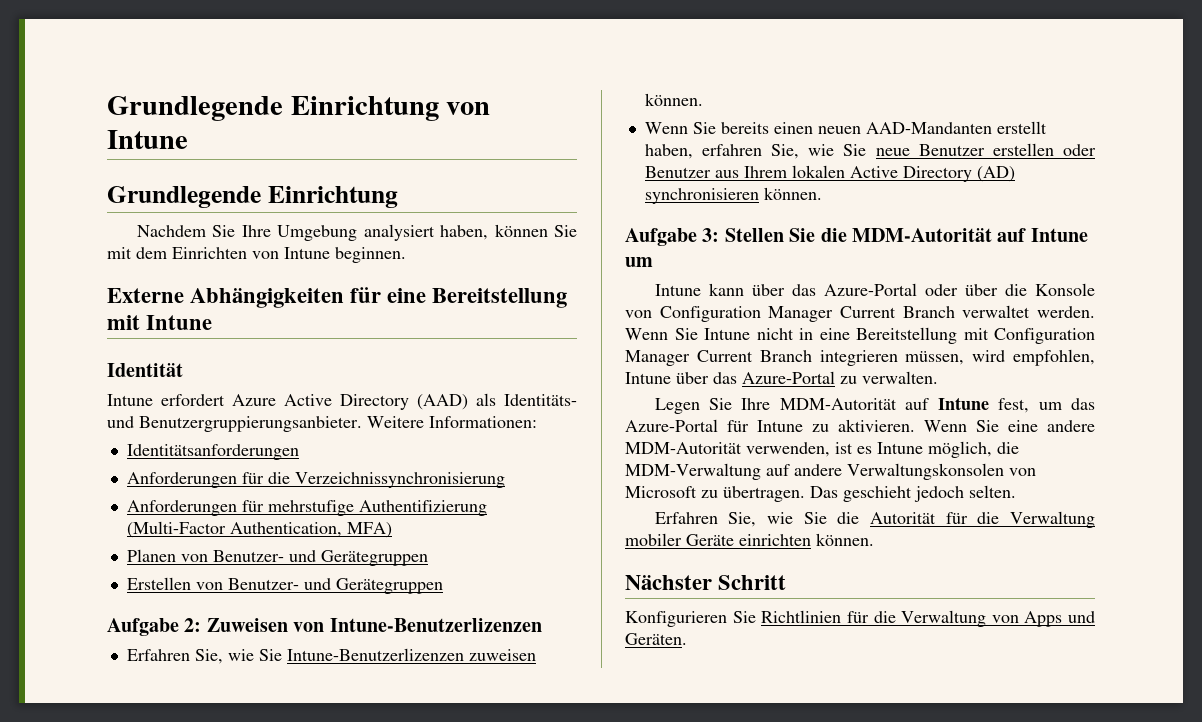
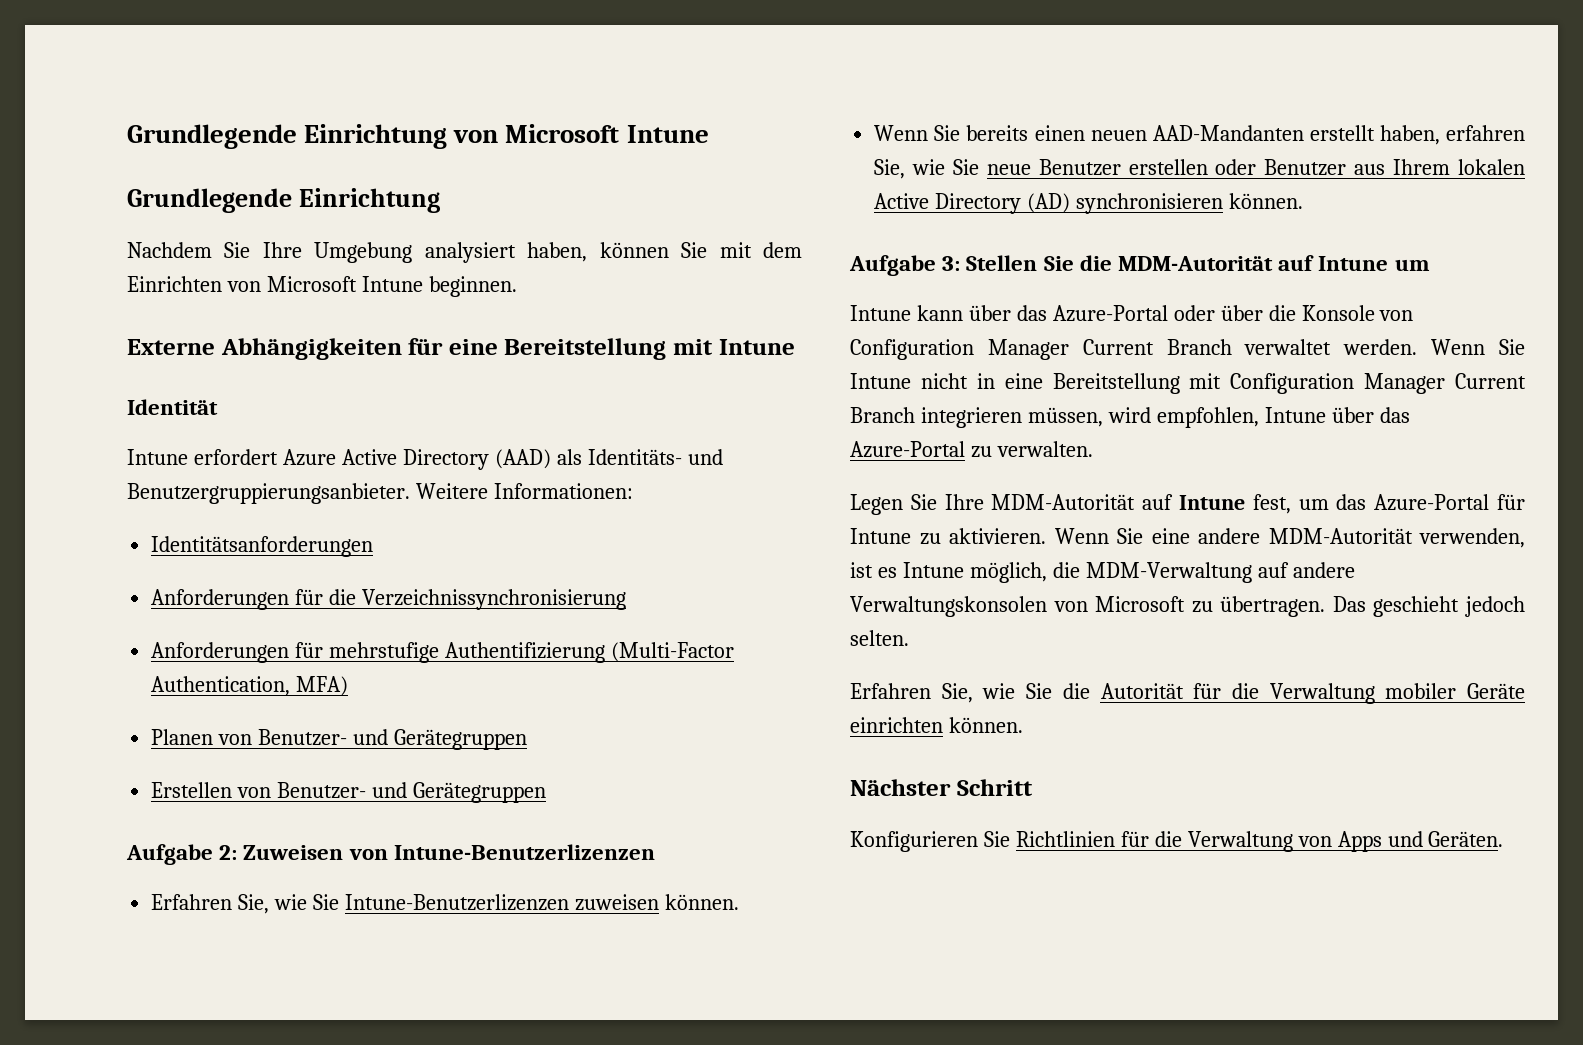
- Grundlegende Einrichtung von Intune
+ Grundlegende Einrichtung von Microsoft Intune
- Nachdem Sie Ihre Umgebung analysiert haben, können Sie mit dem Einrichten von Intune beginnen.
+ Nachdem Sie Ihre Umgebung analysiert haben, können Sie mit dem Einrichten von Microsoft Intune beginnen.

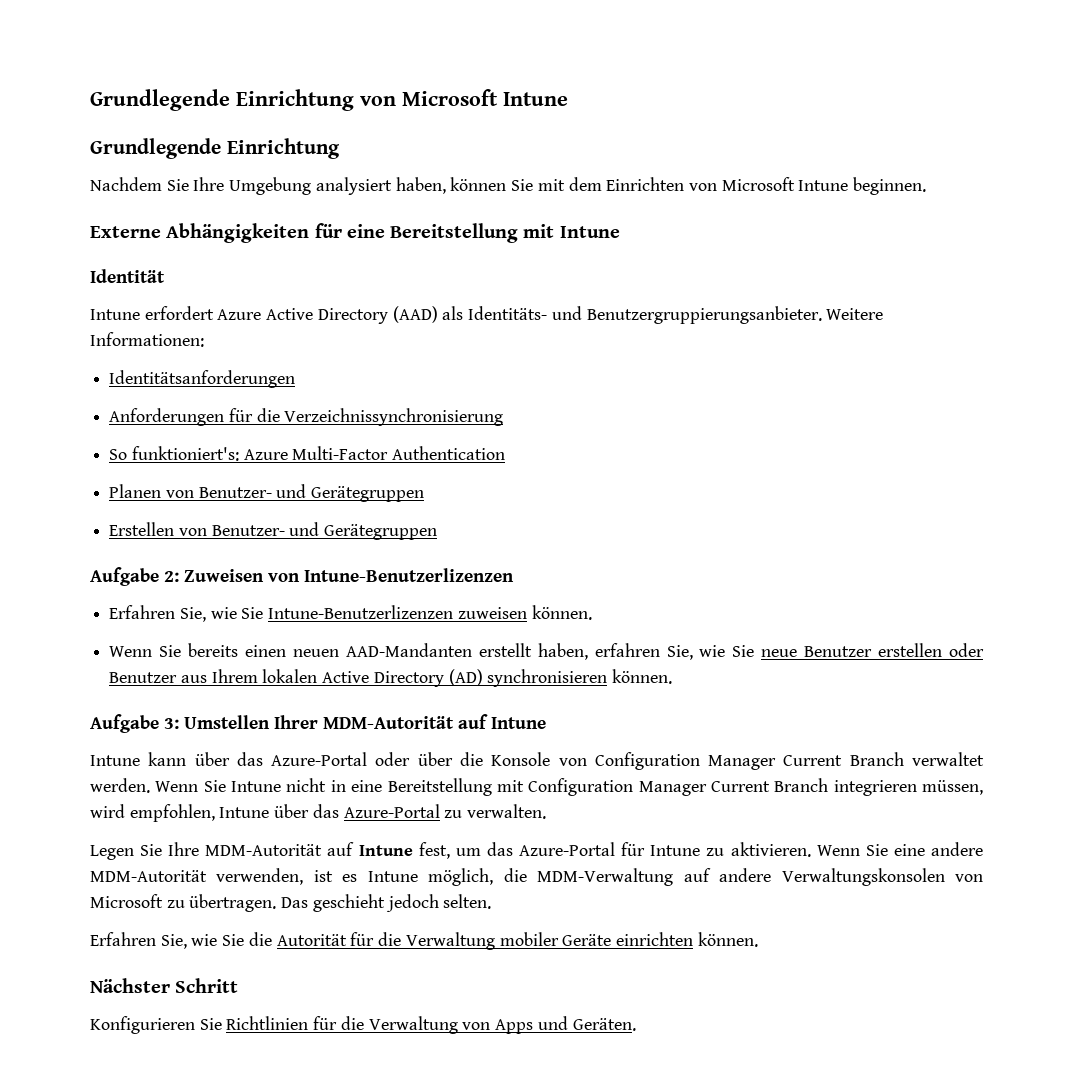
- Anforderungen für mehrstufige Authentifizierung (Multi-Factor Authentication, MFA)
+ So funktioniert's: Azure Multi-Factor Authentication
- Aufgabe 3: Stellen Sie die MDM-Autorität auf Intune um
+ Aufgabe 3: Umstellen Ihrer MDM-Autorität auf Intune

